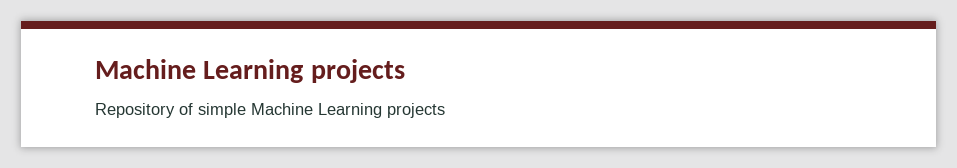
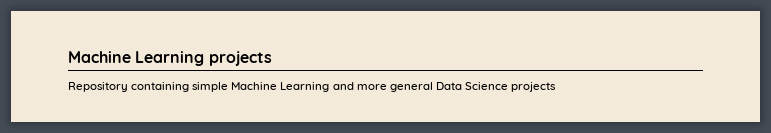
- Repository of simple Machine Learning projects
+ Repository containing simple Machine Learning and more general Data Science projects

